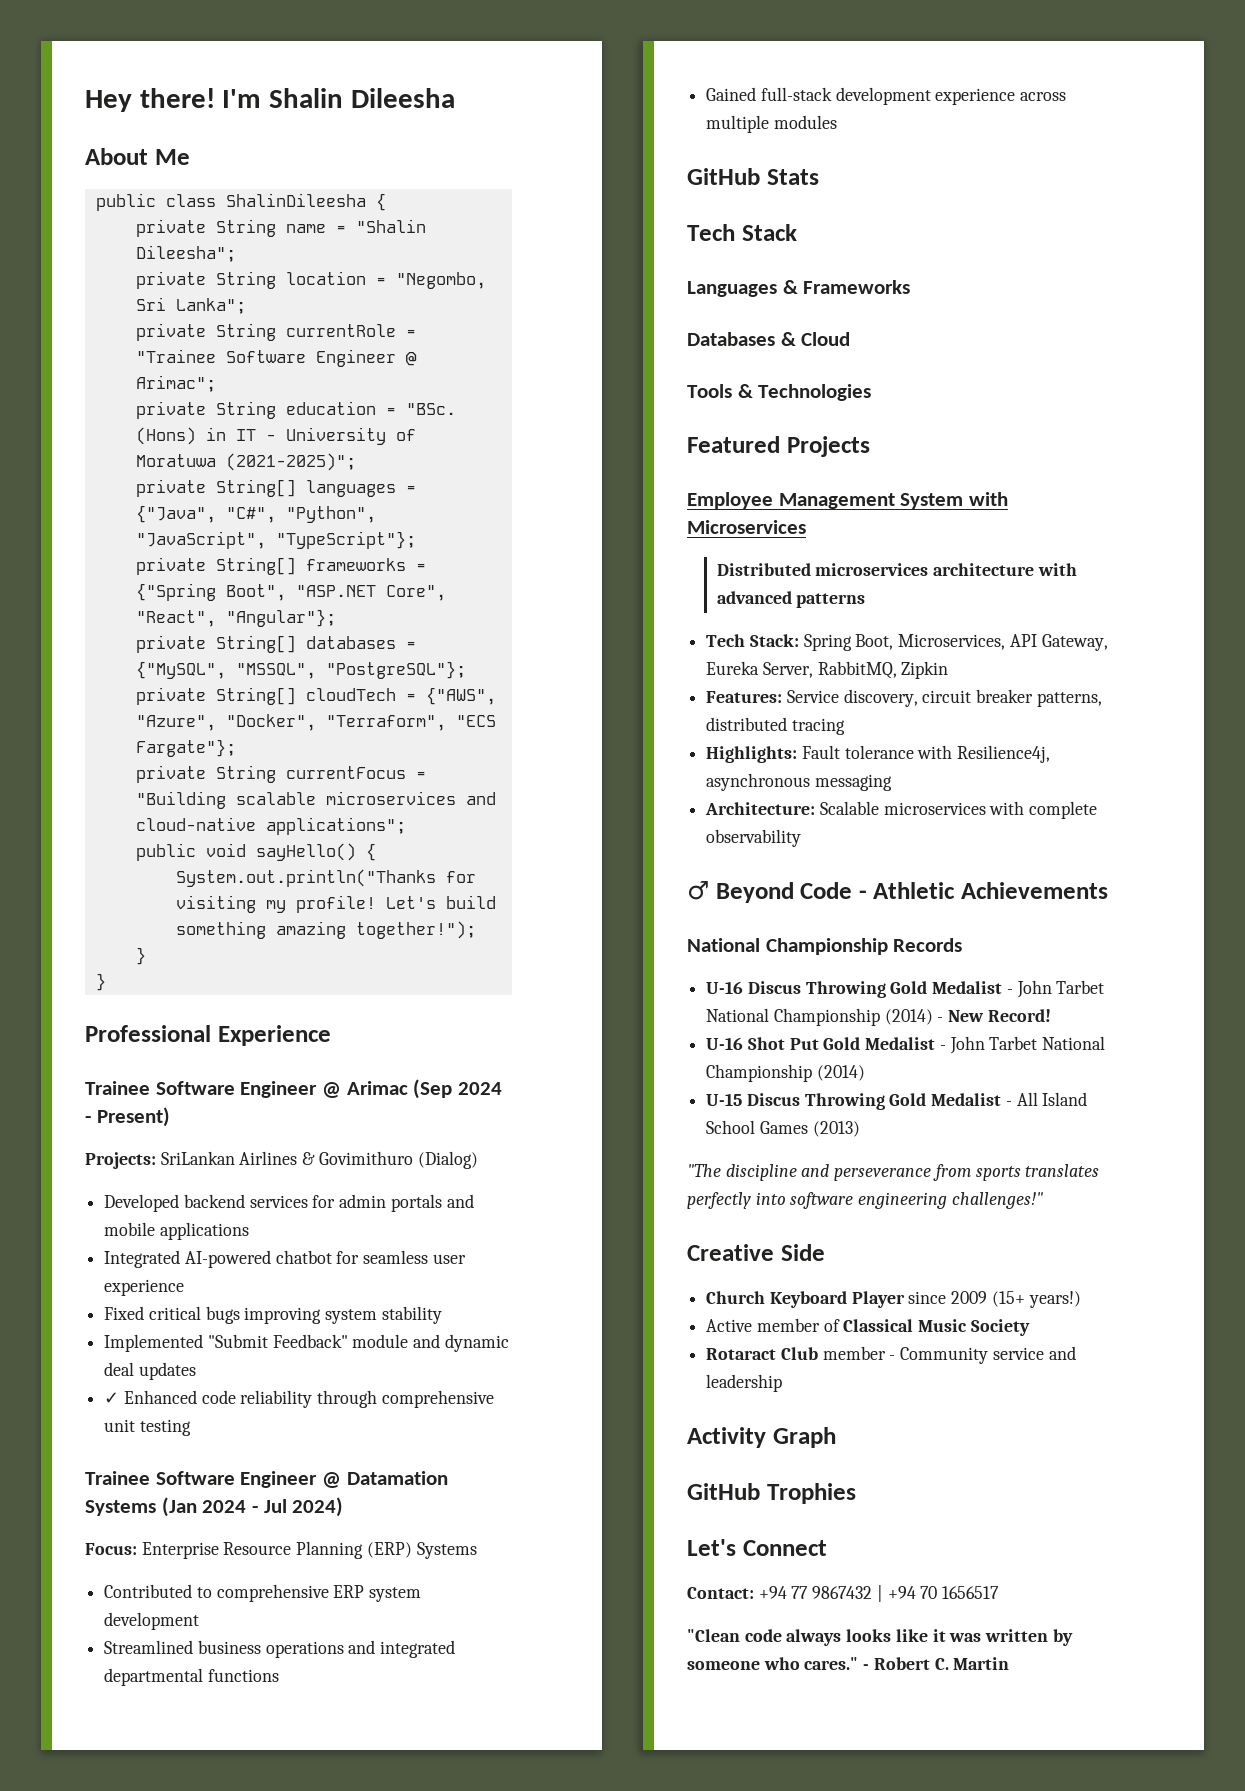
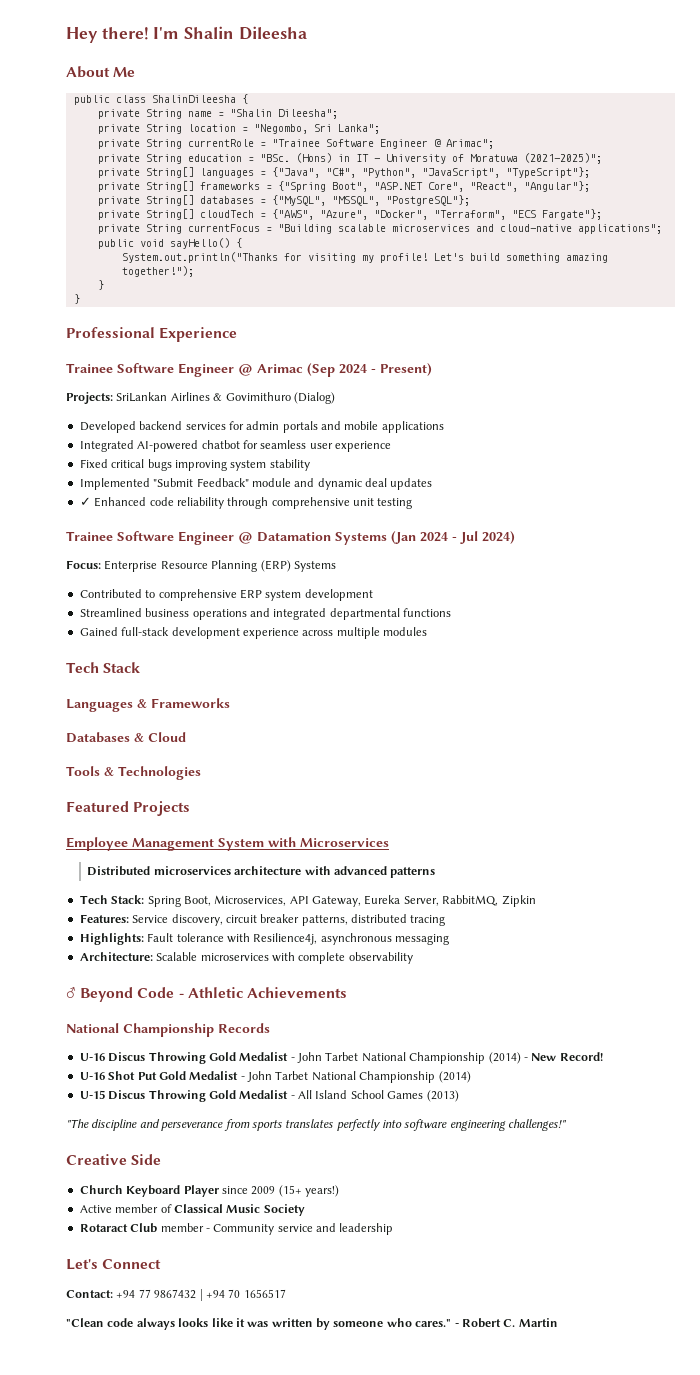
- GitHub Stats
- Activity Graph
- GitHub Trophies

